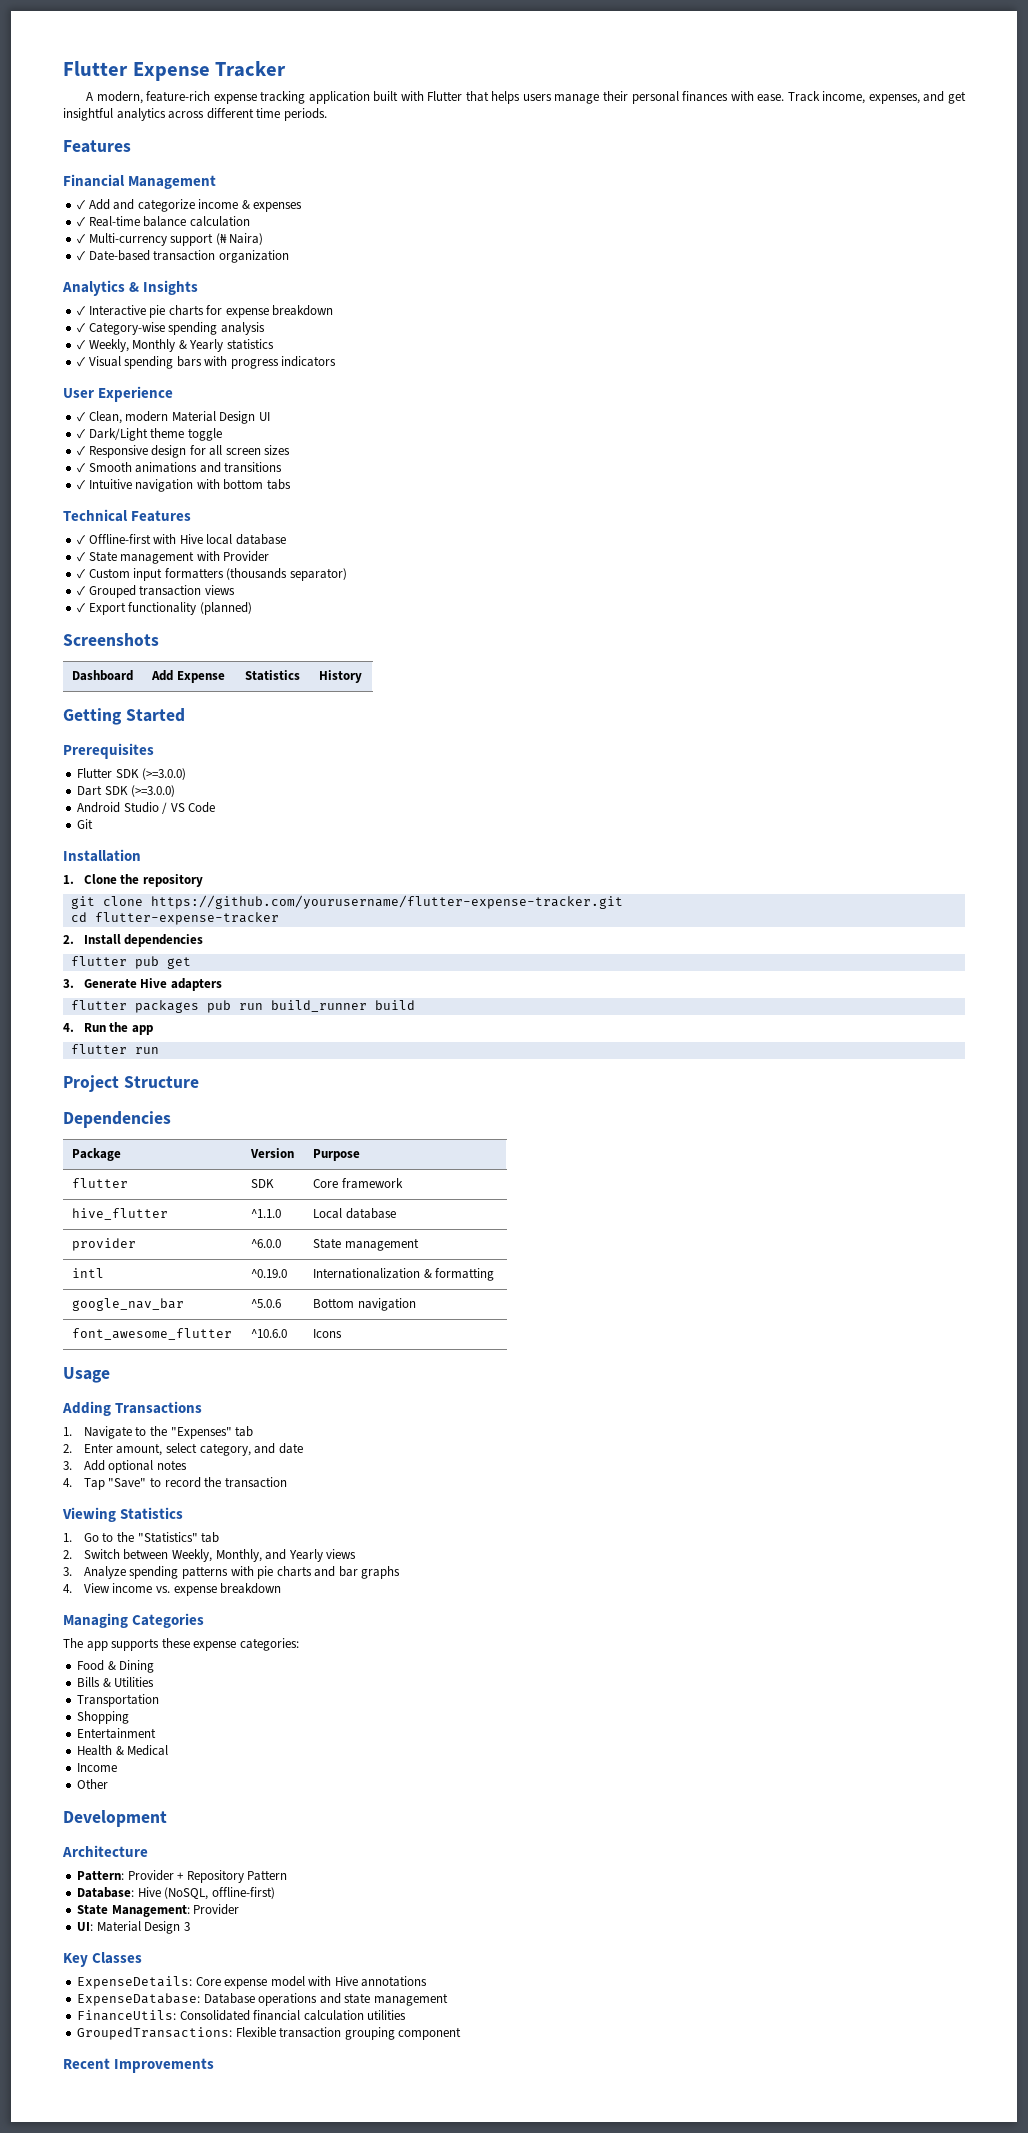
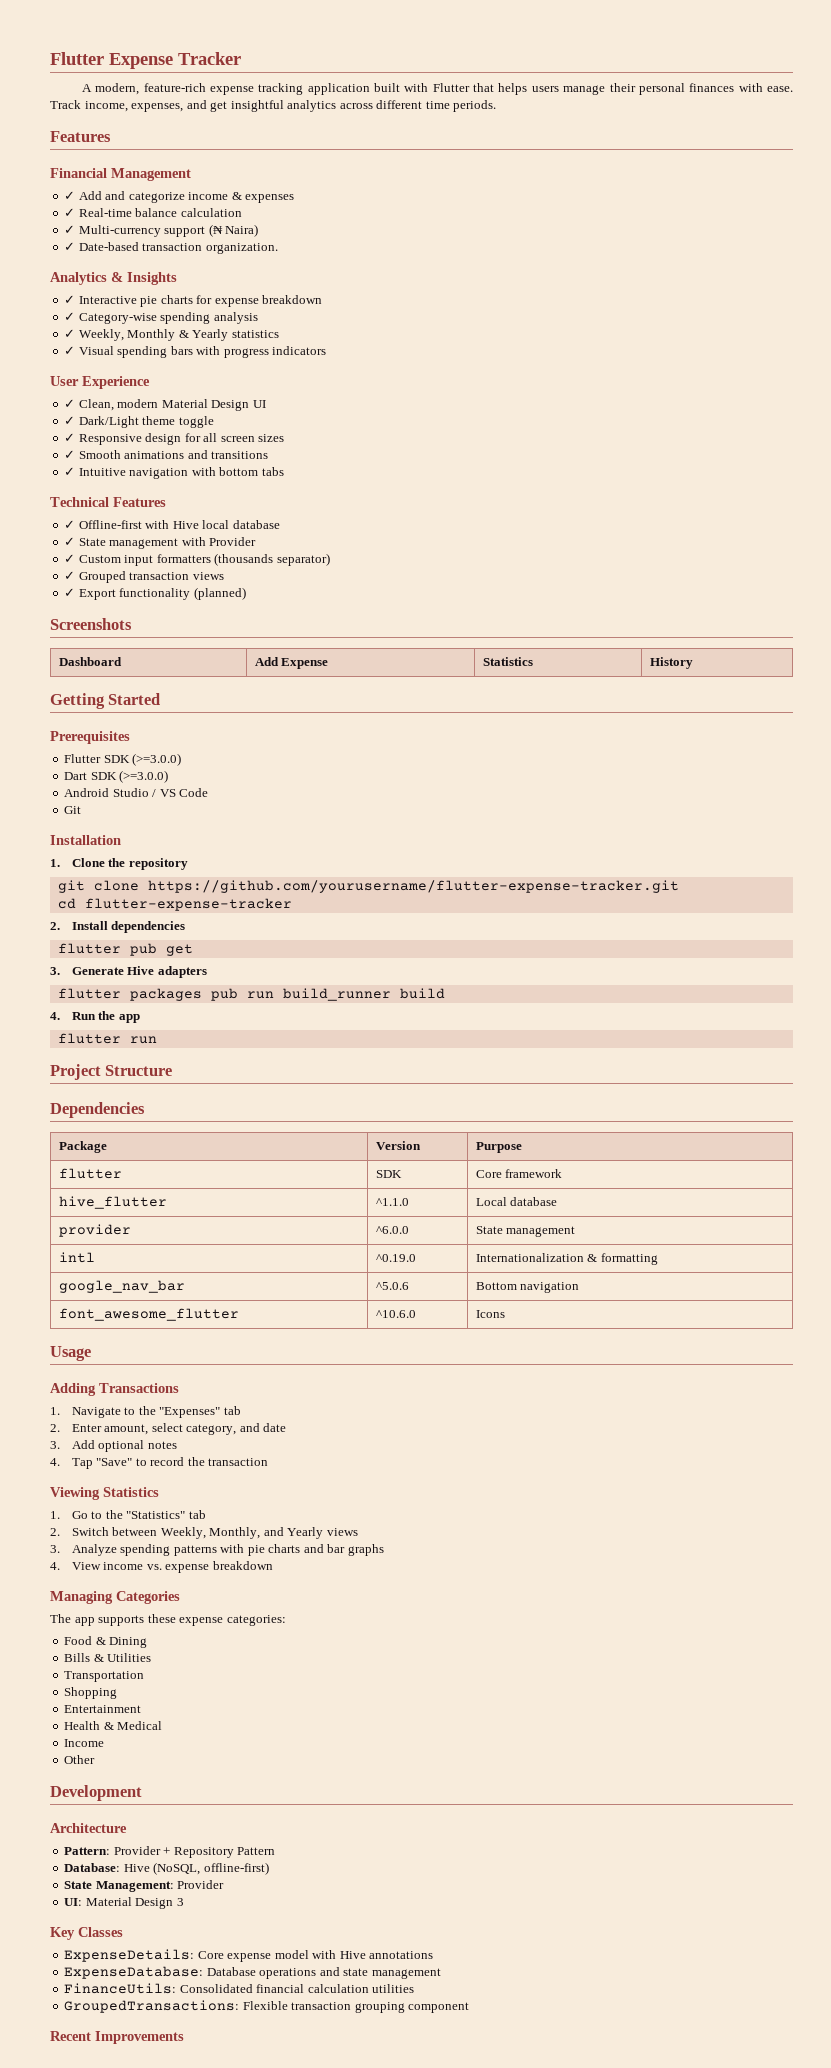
- ✓ Date-based transaction organization
+ ✓ Date-based transaction organization.

